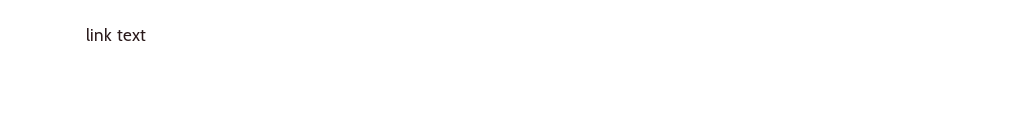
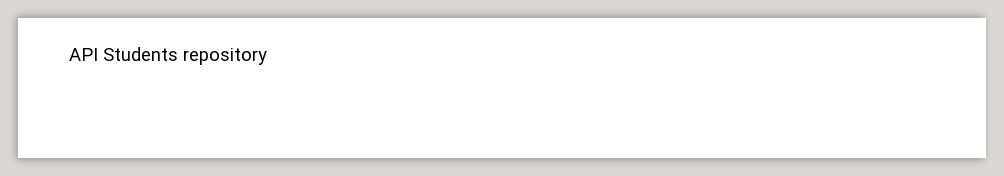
- link text
+ API Students repository

